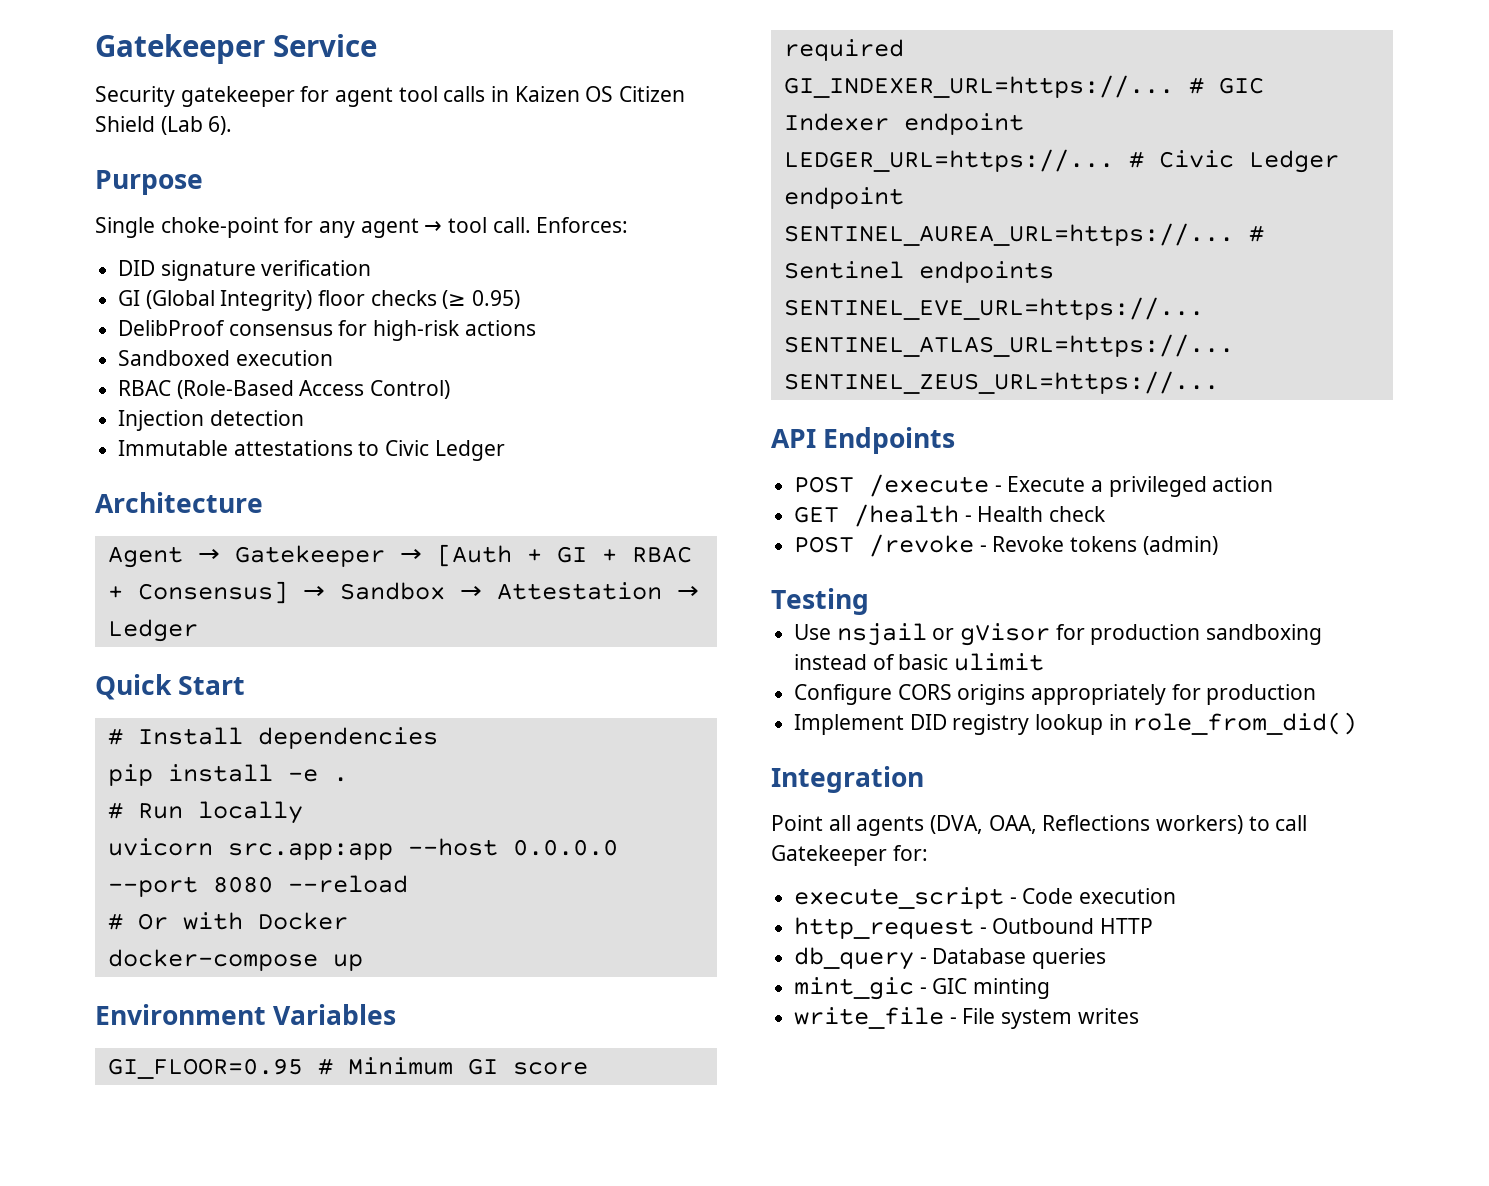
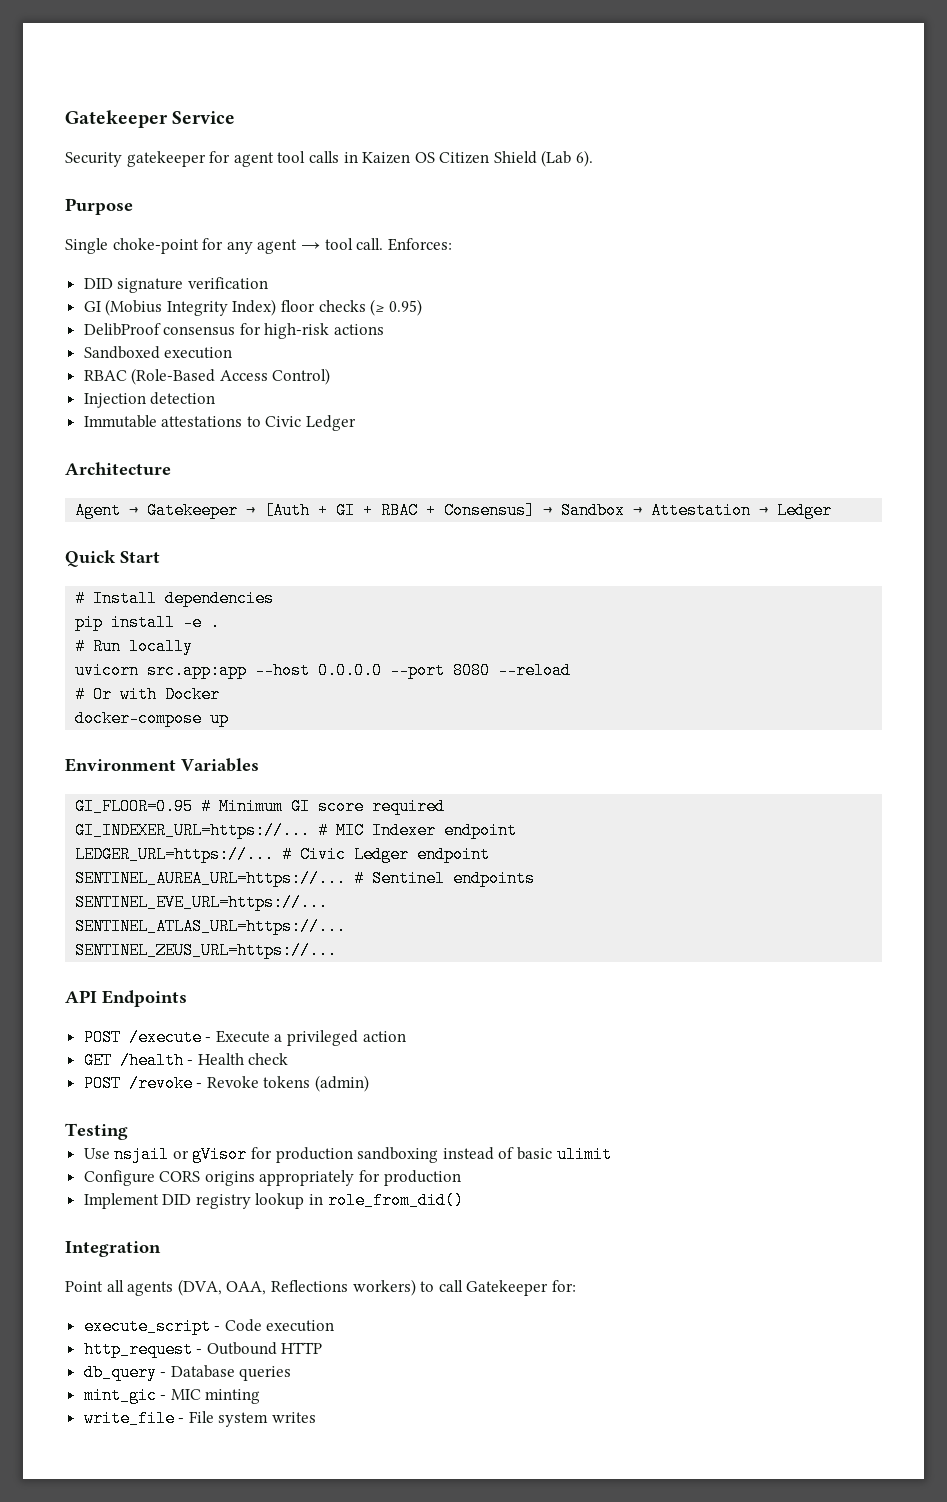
- GI (Global Integrity) floor checks (≥ 0.95)
+ GI (Mobius Integrity Index) floor checks (≥ 0.95)
- # GIC Indexer endpoint
+ # MIC Indexer endpoint
- mint_gic - GIC minting
+ mint_gic - MIC minting

